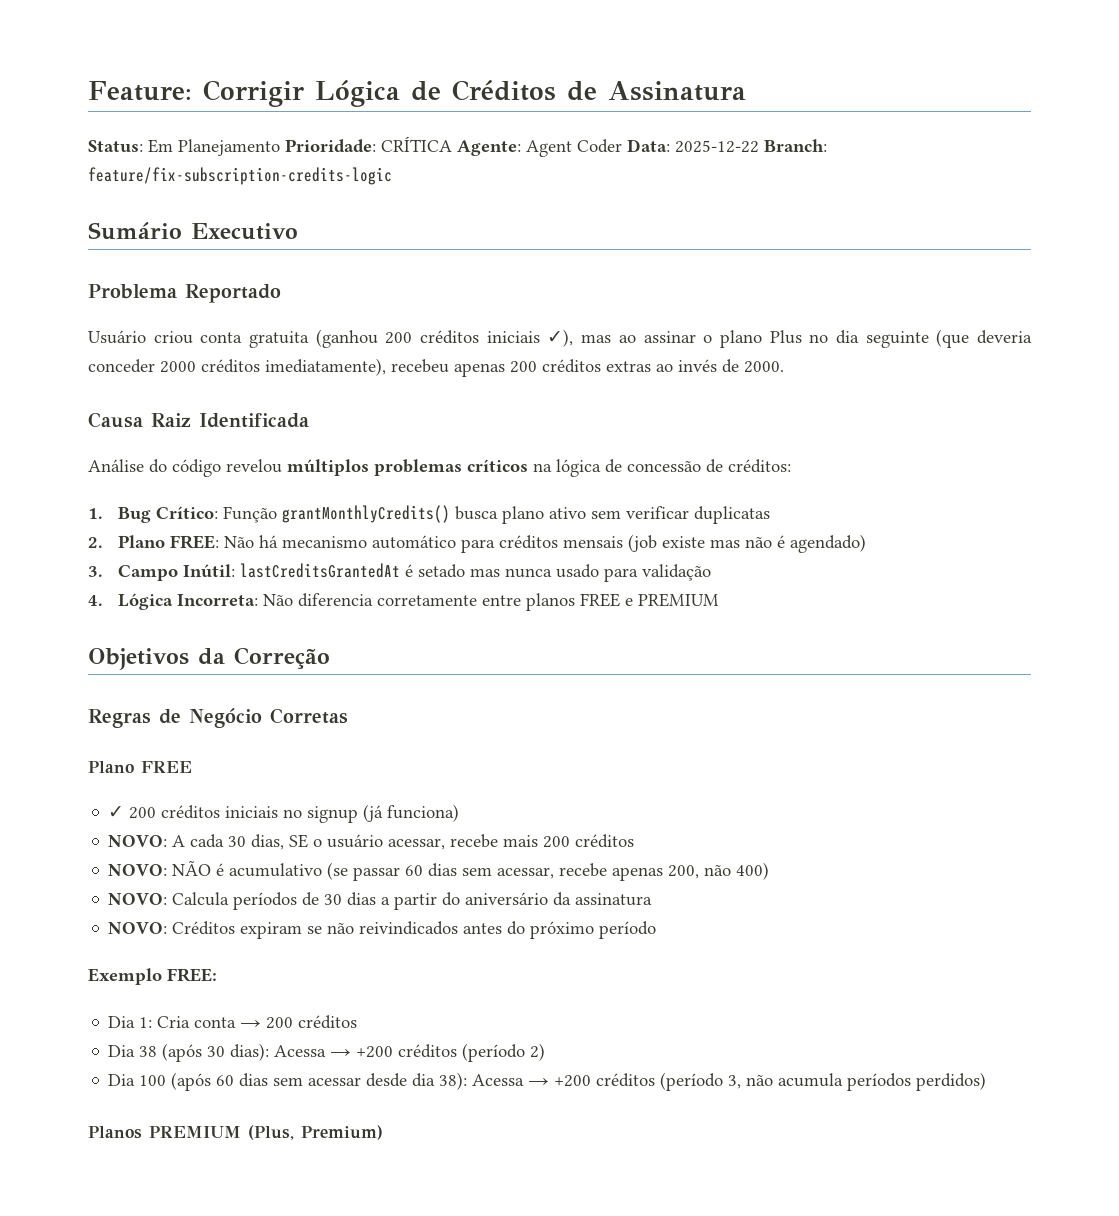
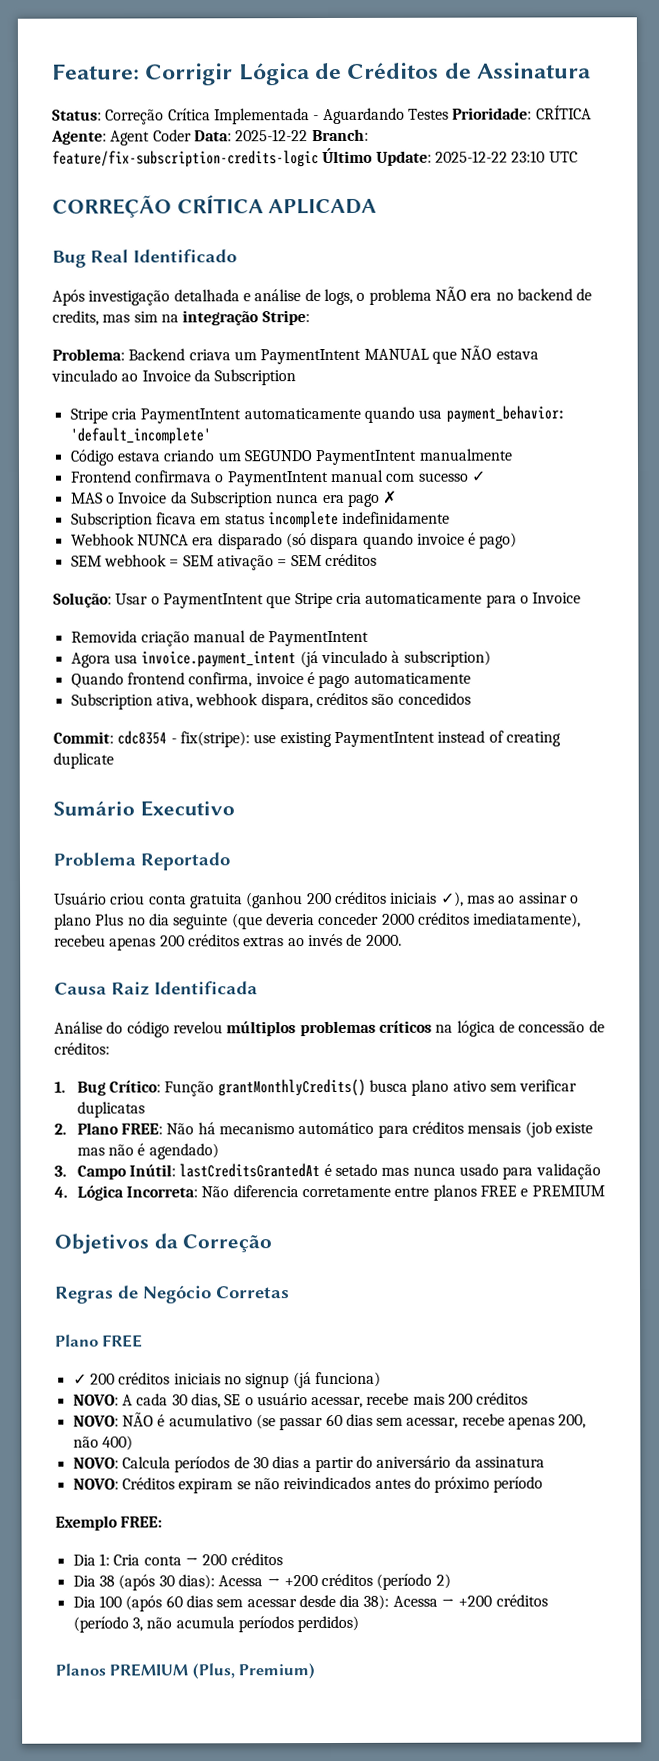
- Status: Em Planejamento Prioridade: CRÍTICA Agente: Agent Coder Data: 2025-12-22 Branch: feature/fix-subscription-credits-logic
+ Status: Correção Crítica Implementada - Aguardando Testes Prioridade: CRÍTICA Agente: Agent Coder Data: 2025-12-22 Branch: feature/fix-subscription-credits-logic Último Update: 2025-12-22 23:10 UTC
+ CORREÇÃO CRÍTICA APLICADA
+ Bug Real Identificado
+ Após investigação detalhada e análise de logs, o problema NÃO era no backend de credits, mas sim na integração Stripe:
+ Problema: Backend criava um PaymentIntent MANUAL que NÃO estava vinculado ao Invoice da Subscription
+ Stripe cria PaymentIntent automaticamente quando usa payment_behavior: 'default_incomplete'
+ Código estava criando um SEGUNDO PaymentIntent manualmente
+ Frontend confirmava o PaymentIntent manual com sucesso ✓
+ MAS o Invoice da Subscription nunca era pago ✗
+ Subscription ficava em status incomplete indefinidamente
+ Webhook NUNCA era disparado (só dispara quando invoice é pago)
+ SEM webhook = SEM ativação = SEM créditos
+ Solução: Usar o PaymentIntent que Stripe cria automaticamente para o Invoice
+ Removida criação manual de PaymentIntent
+ Agora usa invoice.payment_intent (já vinculado à subscription)
+ Quando frontend confirma, invoice é pago automaticamente
+ Subscription ativa, webhook dispara, créditos são concedidos
+ Commit: cdc8354 - fix(stripe): use existing PaymentIntent instead of creating duplicate

